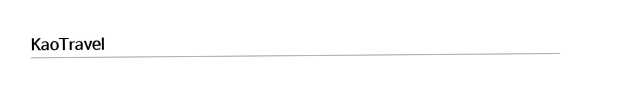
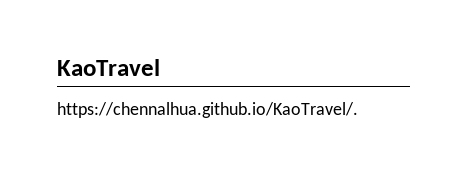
+ https://chennalhua.github.io/KaoTravel/.

